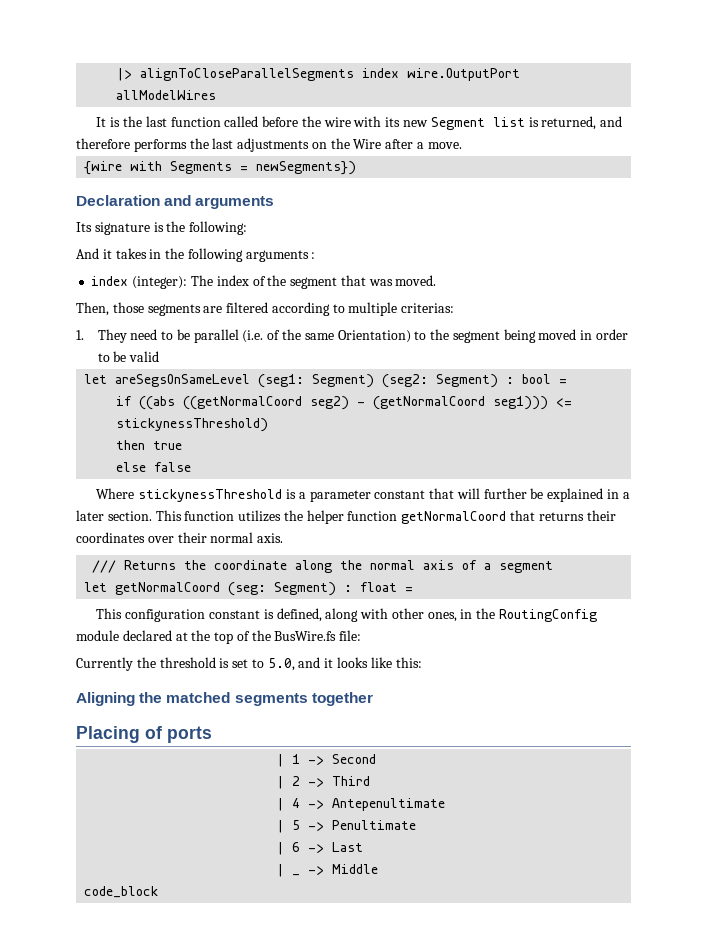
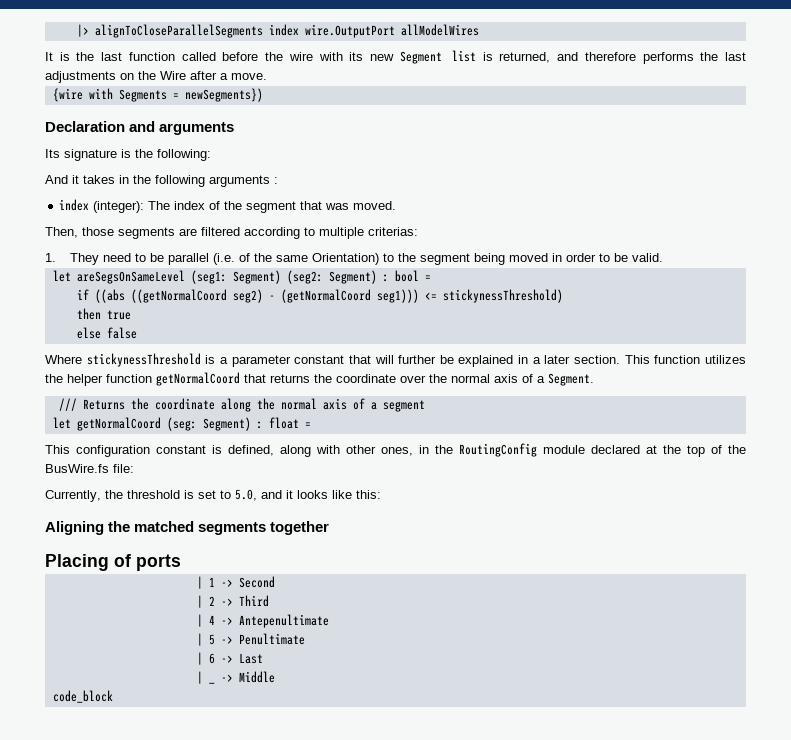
- 1. They need to be parallel (i.e. of the same Orientation) to the segment being moved in order to be valid
+ 1. They need to be parallel (i.e. of the same Orientation) to the segment being moved in order to be valid.
- This function utilizes the helper function getNormalCoord that returns their coordinates over their normal axis.
+ This function utilizes the helper function getNormalCoord that returns the coordinate over the normal axis of a Segment.
- Currently the threshold is set to 5.0, and it looks like this:
+ Currently, the threshold is set to 5.0, and it looks like this:

